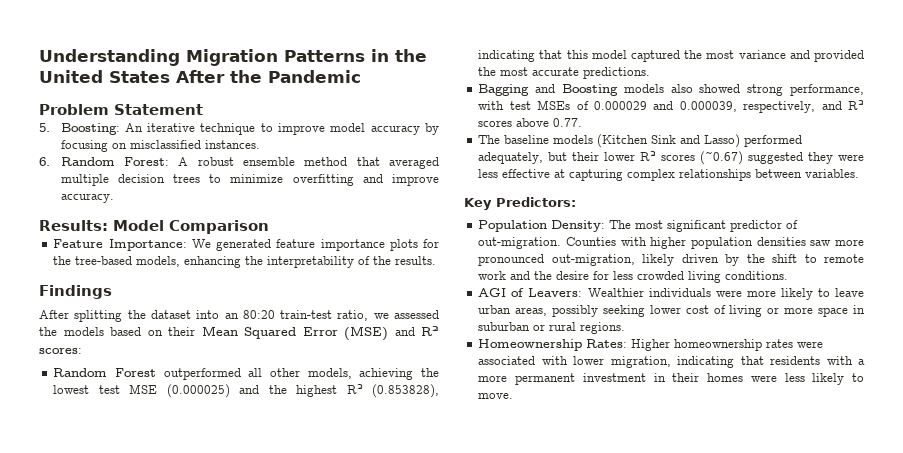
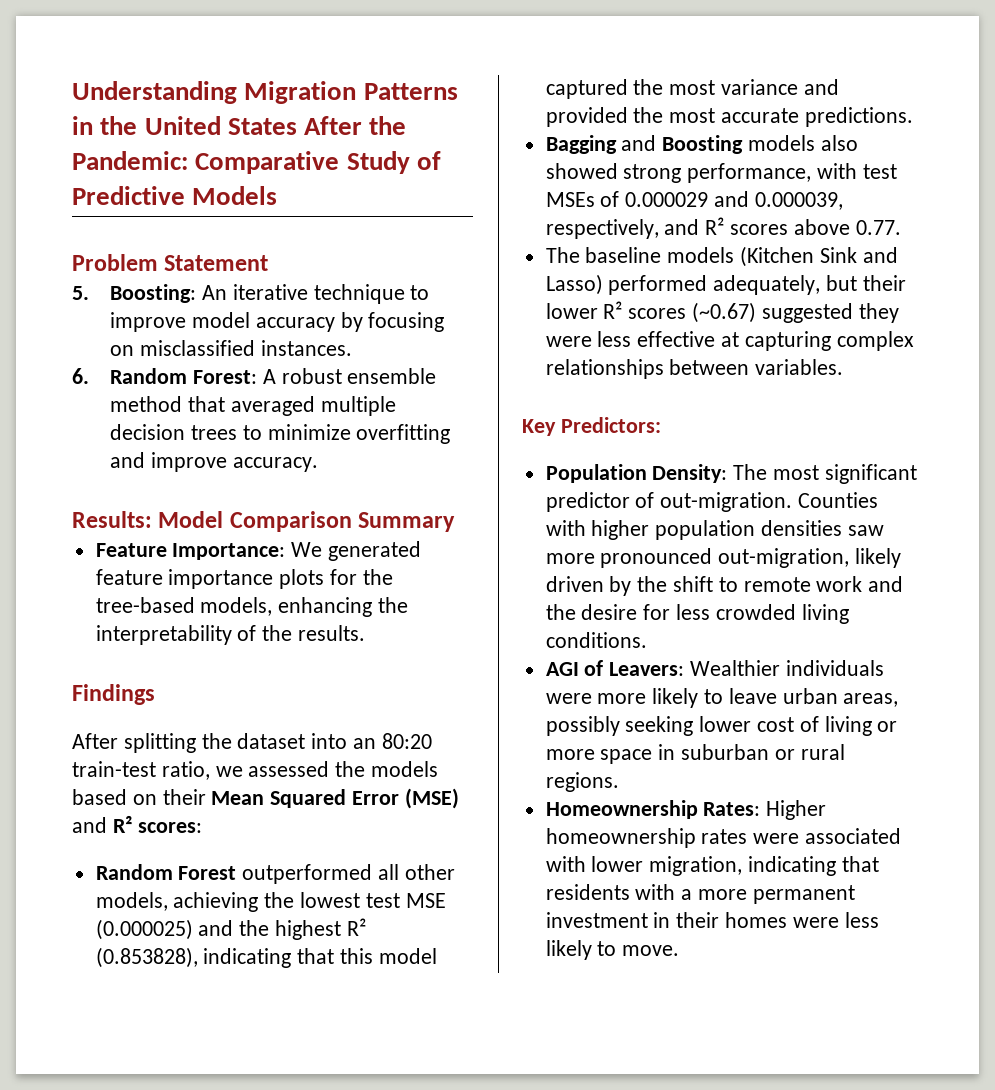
- Understanding Migration Patterns in the United States After the Pandemic
+ Understanding Migration Patterns in the United States After the Pandemic: Comparative Study of Predictive Models
- Results: Model Comparison
+ Results: Model Comparison Summary

